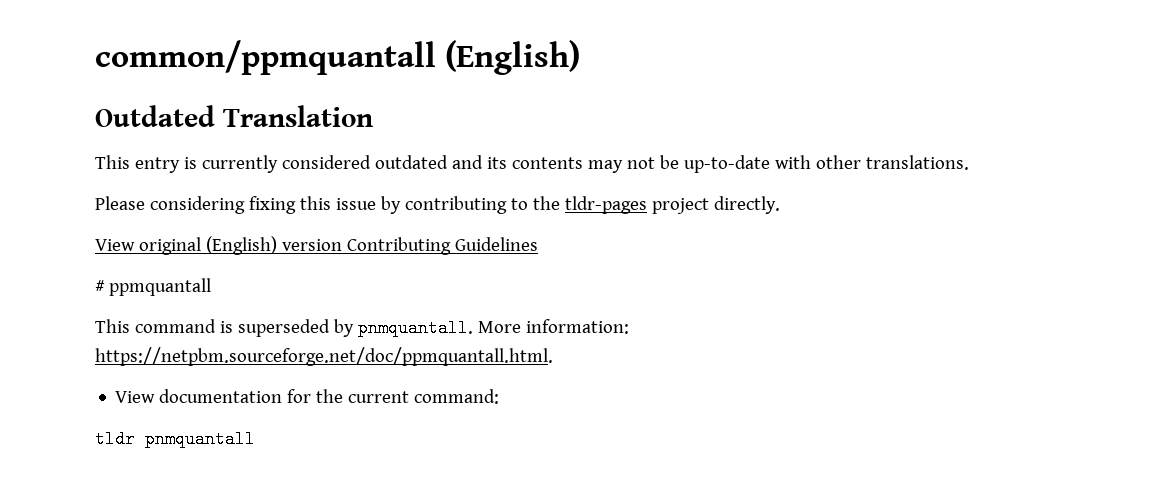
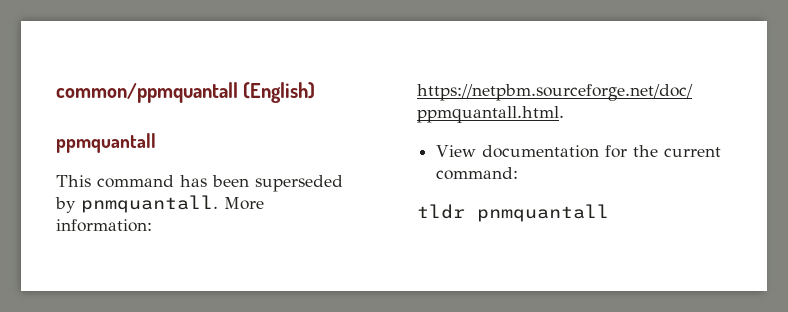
- Outdated Translation
- This entry is currently considered outdated and its contents may not be up-to-date with other translations.
- Please considering fixing this issue by contributing to the tldr-pages project directly.
- View original (English) version Contributing Guidelines
- # ppmquantall
+ ppmquantall
- This command is superseded by pnmquantall.
+ This command has been superseded by pnmquantall.

